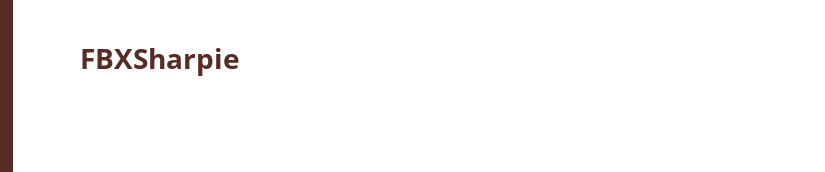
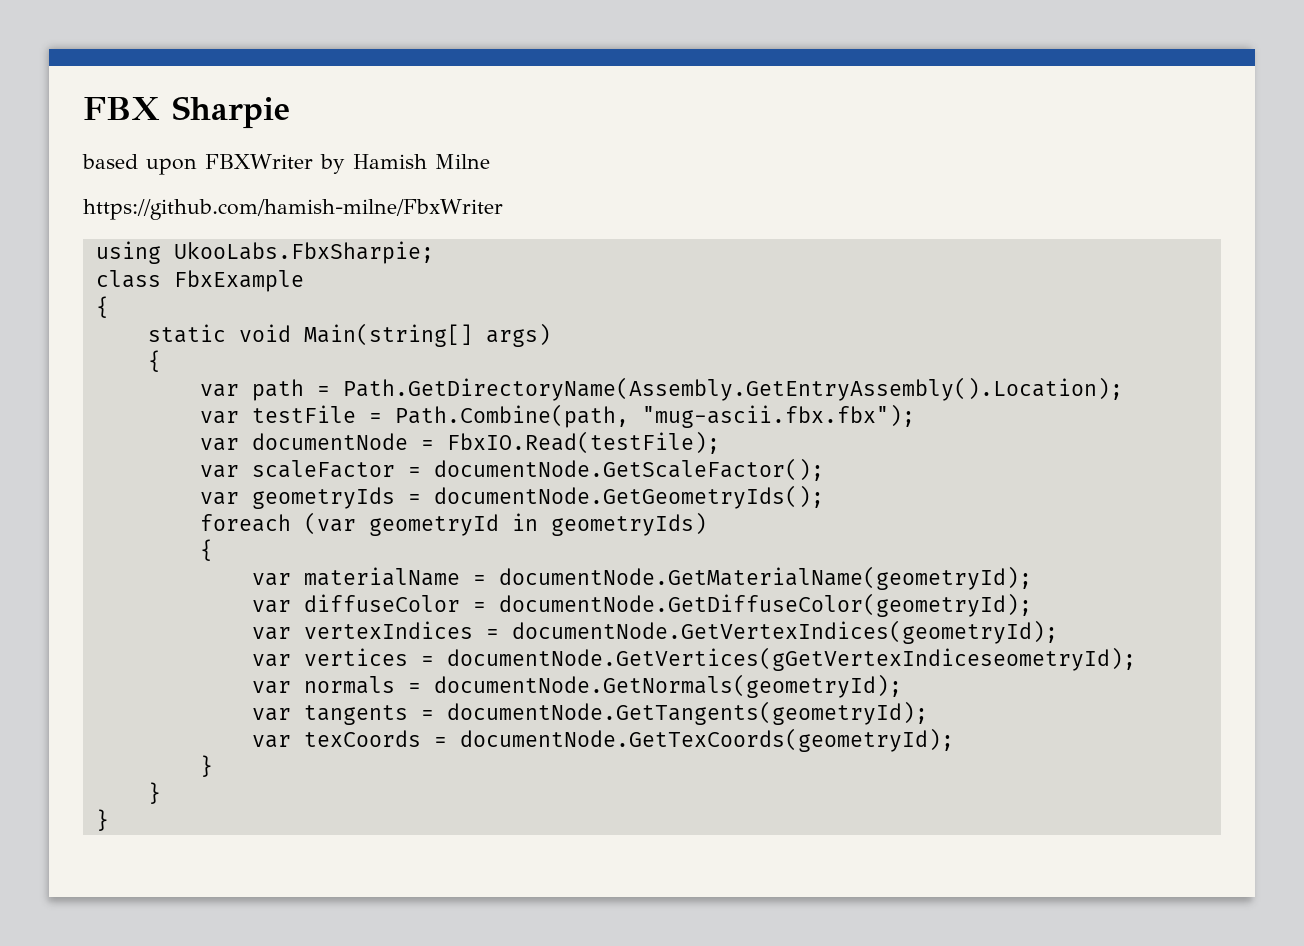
- FBXSharpie
+ FBX Sharpie
+ based upon FBXWriter by Hamish Milne
+ https://github.com/hamish-milne/FbxWriter
+ using UkooLabs.FbxSharpie;
+ class FbxExample
+ {
+ static void Main(string[] args)
+ {
+ var path = Path.GetDirectoryName(Assembly.GetEntryAssembly().Location);
+ var testFile = Path.Combine(path, "mug-ascii.fbx.fbx");
+ var documentNode = FbxIO.Read(testFile);
+ var scaleFactor = documentNode.GetScaleFactor();
+ var geometryIds = documentNode.GetGeometryIds();
+ foreach (var geometryId in geometryIds)
+ {
+ var materialName = documentNode.GetMaterialName(geometryId);
+ var diffuseColor = documentNode.GetDiffuseColor(geometryId);
+ var vertexIndices = documentNode.GetVertexIndices(geometryId);
+ var vertices = documentNode.GetVertices(gGetVertexIndiceseometryId);
+ var normals = documentNode.GetNormals(geometryId);
+ var tangents = documentNode.GetTangents(geometryId);
+ var texCoords = documentNode.GetTexCoords(geometryId);
+ }
+ }
+ }

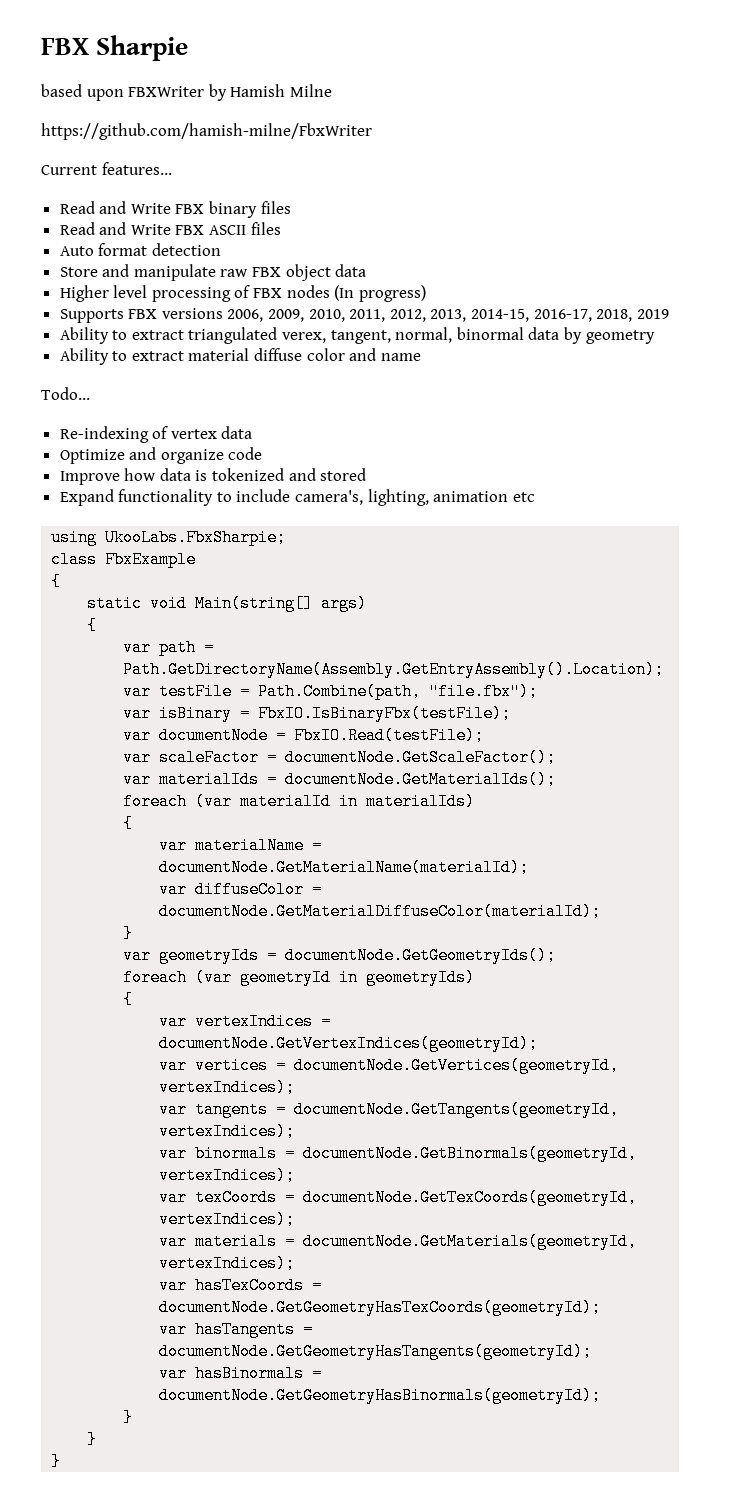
+ Current features...
+ Read and Write FBX binary files
+ Read and Write FBX ASCII files
+ Auto format detection
+ Store and manipulate raw FBX object data
+ Higher level processing of FBX nodes (In progress)
+ Supports FBX versions 2006, 2009, 2010, 2011, 2012, 2013, 2014-15, 2016-17, 2018, 2019
+ Ability to extract triangulated verex, tangent, normal, binormal data by geometry
+ Ability to extract material diffuse color and name
+ Todo...
+ Re-indexing of vertex data
+ Optimize and organize code
+ Improve how data is tokenized and stored
+ Expand functionality to include camera's, lighting, animation etc
- var testFile = Path.Combine(path, "mug-ascii.fbx.fbx");
+ var testFile = Path.Combine(path, "file.fbx");
+ var isBinary = FbxIO.IsBinaryFbx(testFile);
+ var materialIds = documentNode.GetMaterialIds();
+ foreach (var materialId in materialIds)
+ {
+ var materialName = documentNode.GetMaterialName(materialId);
+ var diffuseColor = documentNode.GetMaterialDiffuseColor(materialId);
+ }
- var materialName = documentNode.GetMaterialName(geometryId);
- var diffuseColor = documentNode.GetDiffuseColor(geometryId);
- var vertices = documentNode.GetVertices(gGetVertexIndiceseometryId);
- var normals = documentNode.GetNormals(geometryId);
- var tangents = documentNode.GetTangents(geometryId);
- var texCoords = documentNode.GetTexCoords(geometryId);
+ var vertices = documentNode.GetVertices(geometryId, vertexIndices);
+ var tangents = documentNode.GetTangents(geometryId, vertexIndices);
+ var binormals = documentNode.GetBinormals(geometryId, vertexIndices);
+ var texCoords = documentNode.GetTexCoords(geometryId, vertexIndices);
+ var materials = documentNode.GetMaterials(geometryId, vertexIndices);
+ var hasTexCoords = documentNode.GetGeometryHasTexCoords(geometryId);
+ var hasTangents = documentNode.GetGeometryHasTangents(geometryId);
+ var hasBinormals = documentNode.GetGeometryHasBinormals(geometryId);

